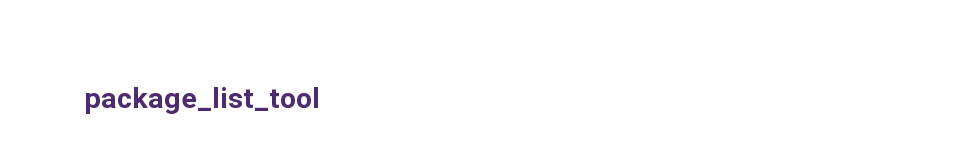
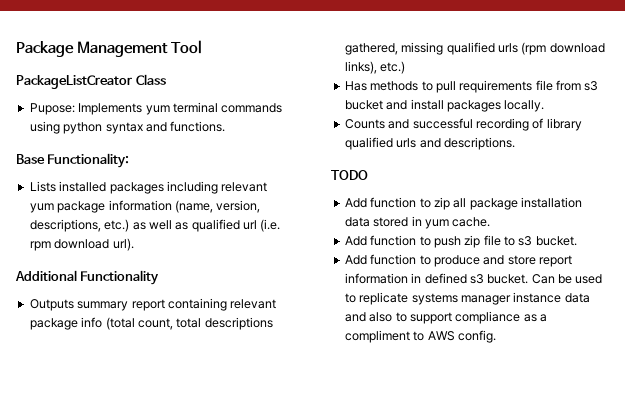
- package_list_tool
+ Package Management Tool
+ PackageListCreator Class
+ Pupose: Implements yum terminal commands using python syntax and functions.
+ Base Functionality:
+ Lists installed packages including relevant yum package information (name, version, descriptions, etc.) as well as qualified url (i.e. rpm download url).
+ Additional Functionality
+ Outputs summary report containing relevant package info (total count, total descriptions gathered, missing qualified urls (rpm download links), etc.)
+ Has methods to pull requirements file from s3 bucket and install packages locally.
+ Counts and successful recording of library qualified urls and descriptions.
+ TODO
+ Add function to zip all package installation data stored in yum cache.
+ Add function to push zip file to s3 bucket.
+ Add function to produce and store report information in defined s3 bucket. Can be used to replicate systems manager instance data and also to support compliance as a compliment to AWS config.

